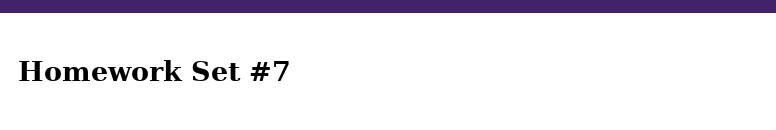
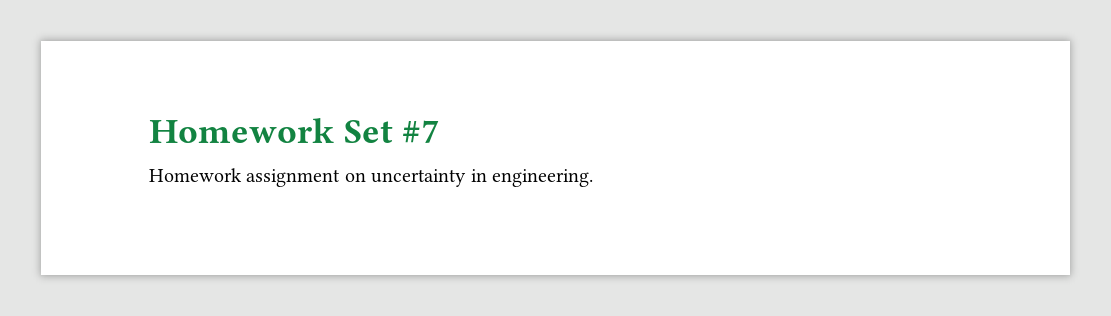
+ Homework assignment on uncertainty in engineering.

